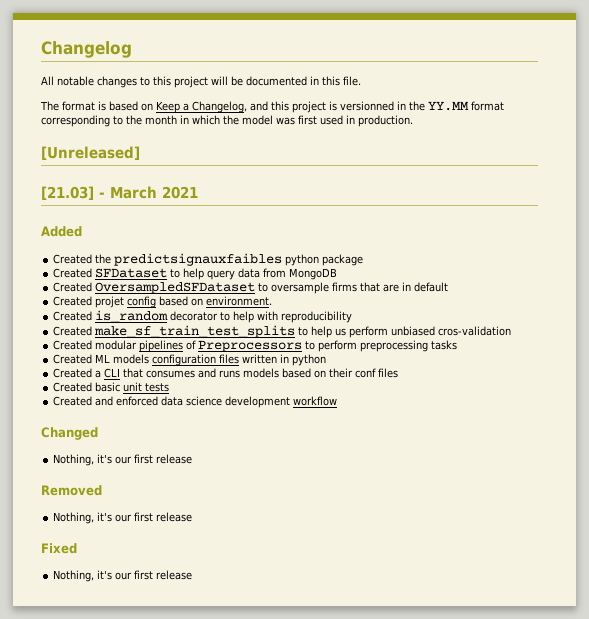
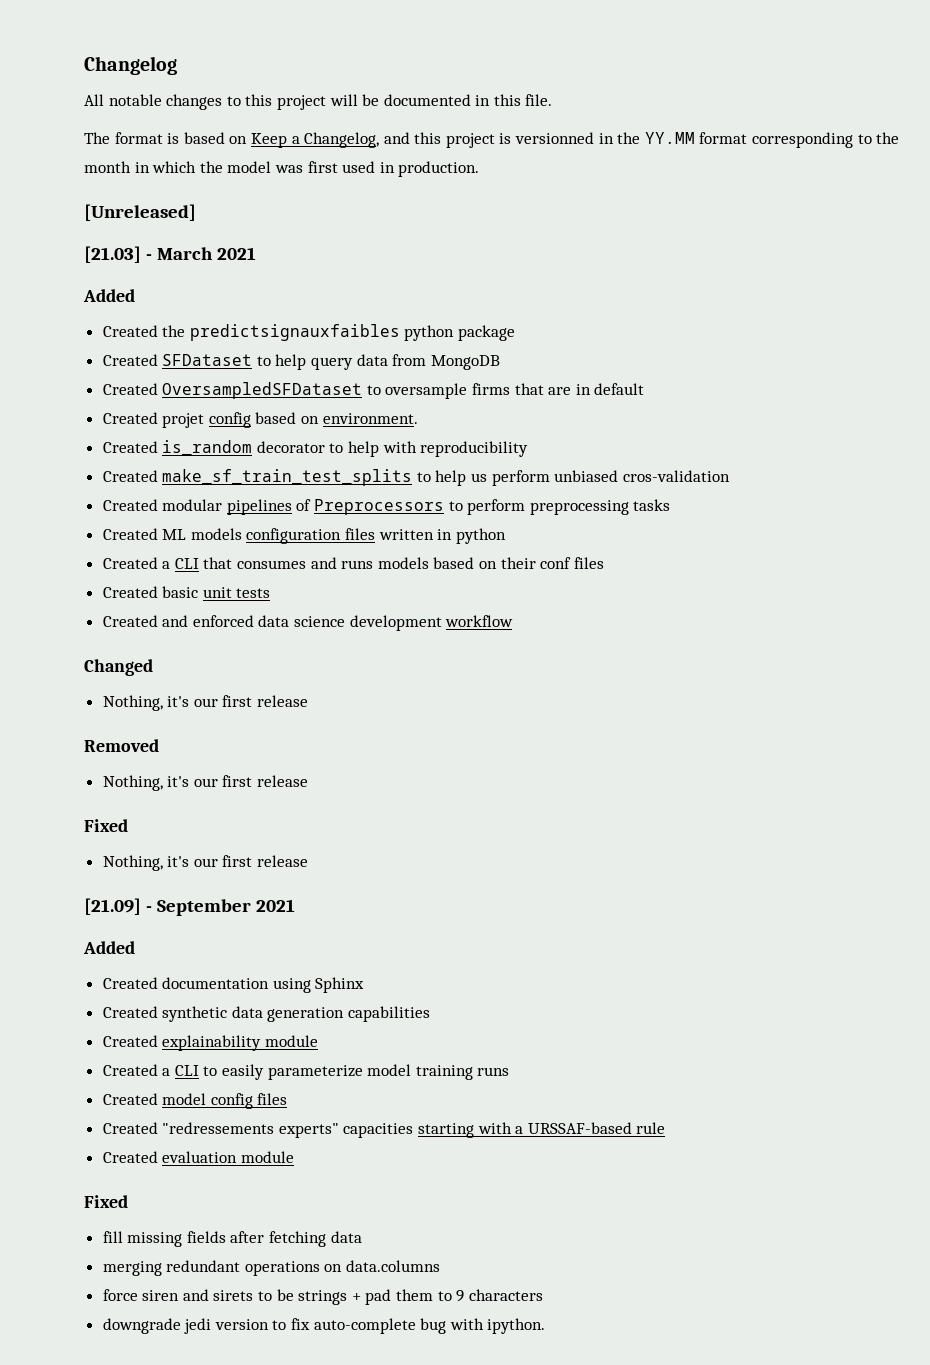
+ [21.09] - September 2021
+ Added
+ Created documentation using Sphinx
+ Created synthetic data generation capabilities
+ Created explainability module
+ Created a CLI to easily parameterize model training runs
+ Created model config files
+ Created "redressements experts" capacities starting with a URSSAF-based rule
+ Created evaluation module
+ Fixed
+ fill missing fields after fetching data
+ merging redundant operations on data.columns
+ force siren and sirets to be strings + pad them to 9 characters
+ downgrade jedi version to fix auto-complete bug with ipython.

